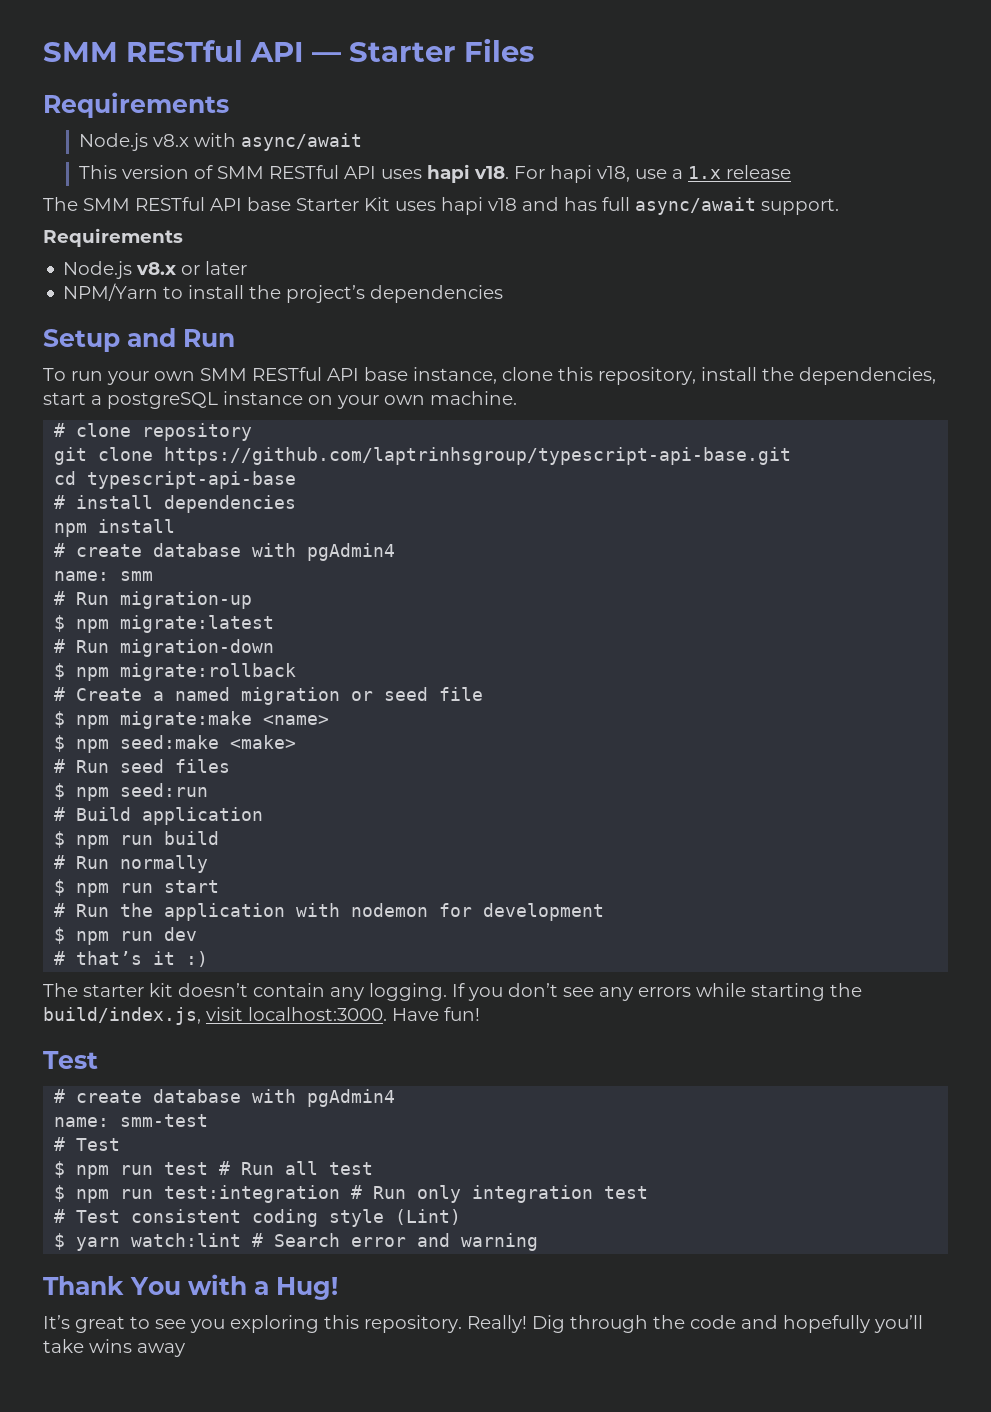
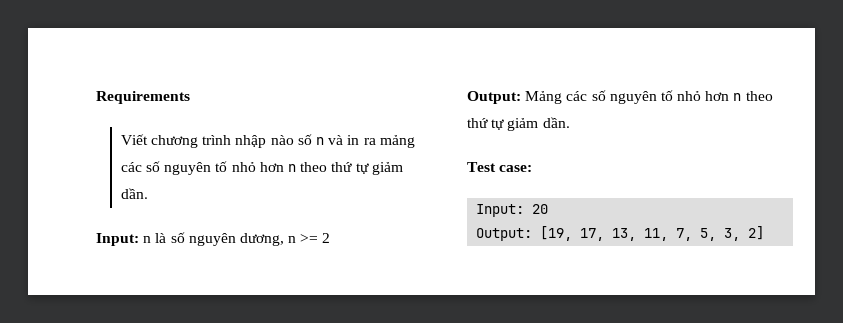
- SMM RESTful API — Starter Files
  Requirements
- Node.js v8.x with async/await
- This version of SMM RESTful API uses hapi v18. For hapi v18, use a 1.x release
- The SMM RESTful API base Starter Kit uses hapi v18 and has full async/await support.
- Requirements
- Node.js v8.x or later
- NPM/Yarn to install the project’s dependencies
- Setup and Run
- To run your own SMM RESTful API base instance, clone this repository, install the dependencies, start a postgreSQL instance on your own machine.
- # clone repository
- git clone https://github.com/laptrinhsgroup/typescript-api-base.git
- cd typescript-api-base
- # install dependencies
- npm install
- # create database with pgAdmin4
- name: smm
- # Run migration-up
- $ npm migrate:latest
- # Run migration-down
- $ npm migrate:rollback
- # Create a named migration or seed file
- $ npm migrate:make <name>
- $ npm seed:make <make>
- # Run seed files
- $ npm seed:run
- # Build application
- $ npm run build
- # Run normally
- $ npm run start
- # Run the application with nodemon for development
- $ npm run dev
- # that’s it :)
- The starter kit doesn’t contain any logging. If you don’t see any errors while starting the build/index.js, visit localhost:3000. Have fun!
- Test
- # create database with pgAdmin4
- name: smm-test
- # Test
- $ npm run test # Run all test
- $ npm run test:integration # Run only integration test
- # Test consistent coding style (Lint)
- $ yarn watch:lint # Search error and warning
- Thank You with a Hug!
- It’s great to see you exploring this repository. Really! Dig through the code and hopefully you’ll take wins away
+ Viết chương trình nhập nào số n và in ra mảng các số nguyên tố nhỏ hơn n theo thứ tự giảm dần.
+ Input: n là số nguyên dương, n >= 2
+ Output: Mảng các số nguyên tố nhỏ hơn n theo thứ tự giảm dần.
+ Test case:
+ Input: 20
+ Output: [19, 17, 13, 11, 7, 5, 3, 2]

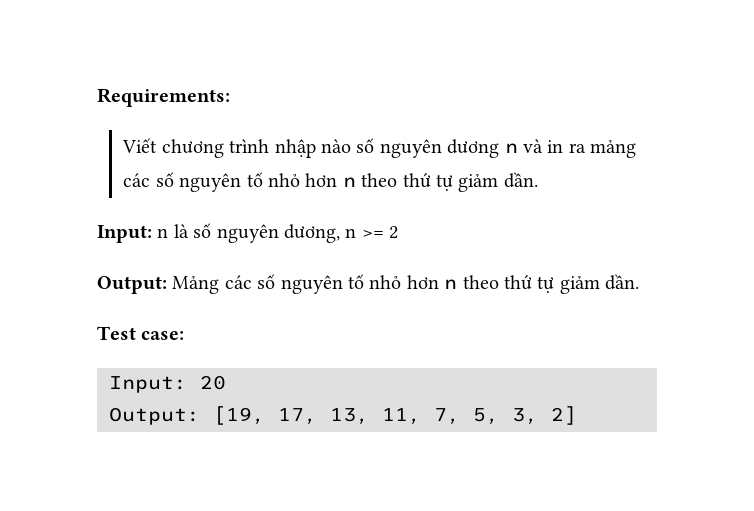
- Requirements
+ Requirements:
- Viết chương trình nhập nào số n và in ra mảng các số nguyên tố nhỏ hơn n theo thứ tự giảm dần.
+ Viết chương trình nhập nào số nguyên dương n và in ra mảng các số nguyên tố nhỏ hơn n theo thứ tự giảm dần.

